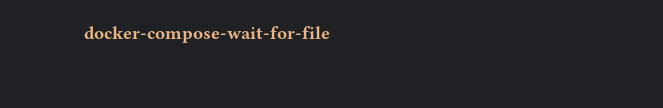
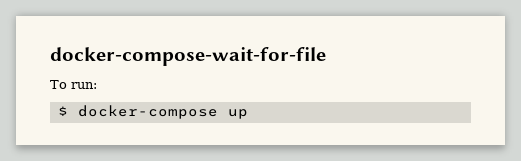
+ To run:
+ $ docker-compose up

